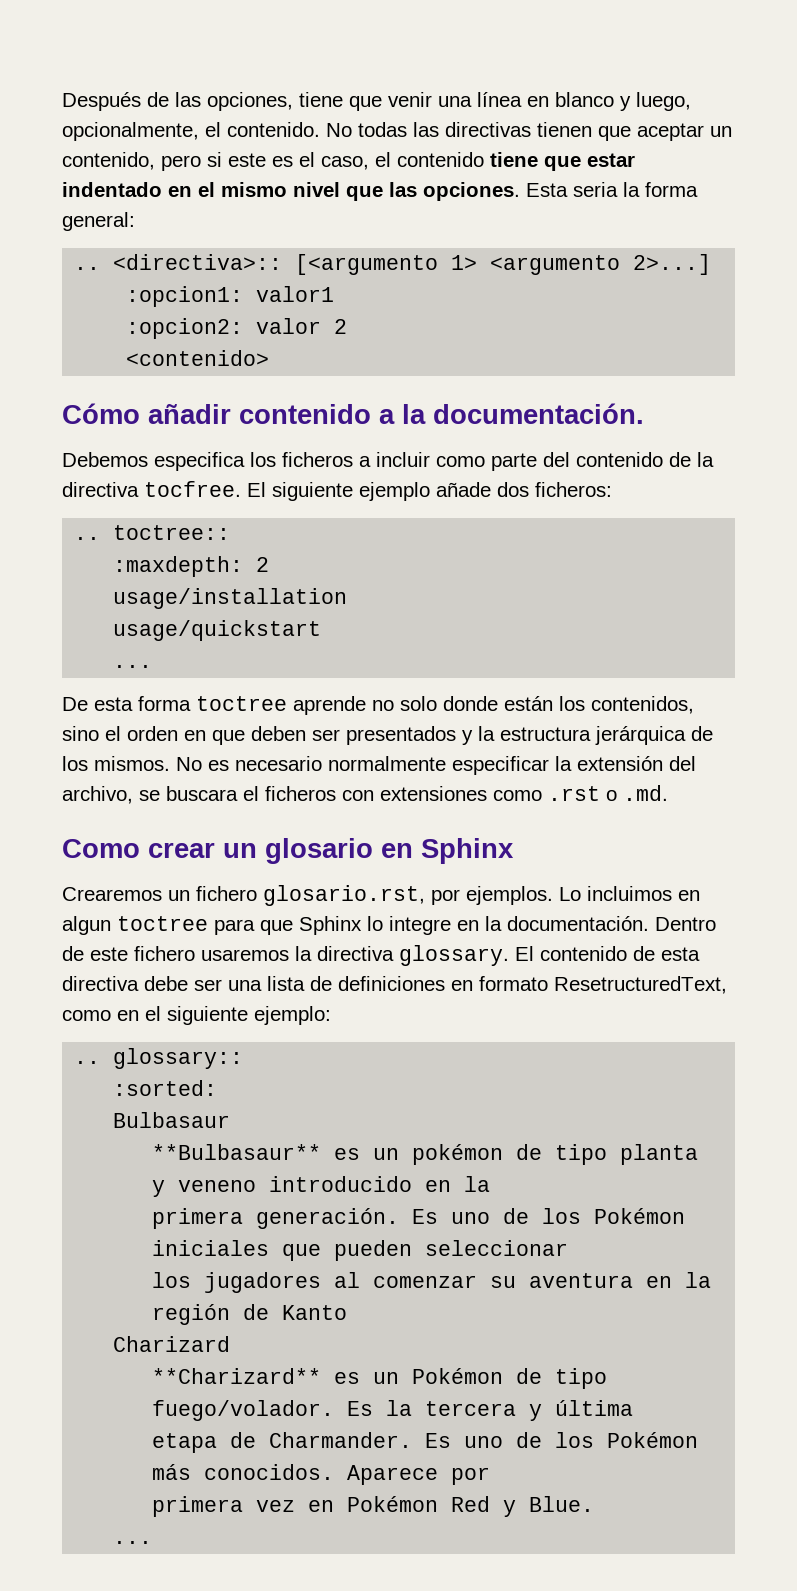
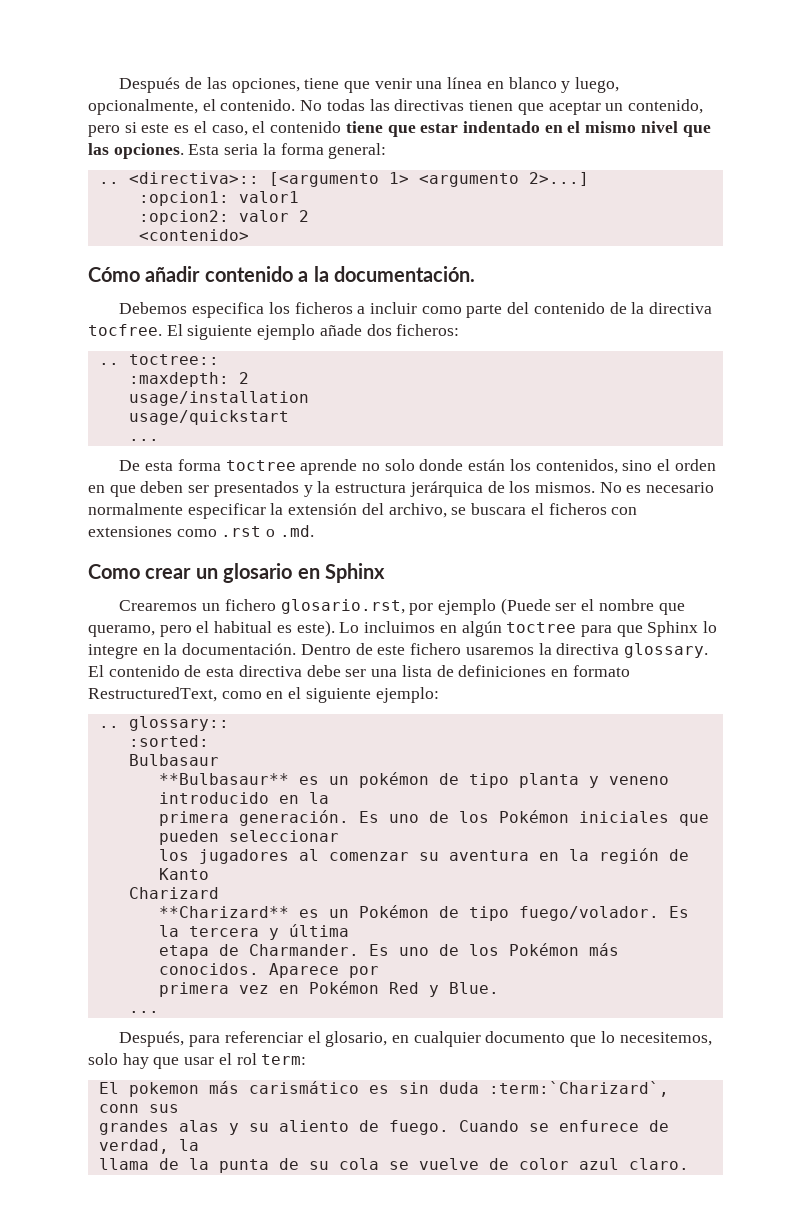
- Crearemos un fichero glosario.rst, por ejemplos.
+ Crearemos un fichero glosario.rst, por ejemplo (Puede ser el nombre que queramo, pero el habitual es este).
- Lo incluimos en algun toctree para que Sphinx lo integre en la documentación.
+ Lo incluimos en algún toctree para que Sphinx lo integre en la documentación.
- El contenido de esta directiva debe ser una lista de definiciones en formato ResetructuredText, como en el siguiente ejemplo:
+ El contenido de esta directiva debe ser una lista de definiciones en formato RestructuredText, como en el siguiente ejemplo:
+ Después, para referenciar el glosario, en cualquier documento que lo necesitemos, solo hay que usar el rol term:
+ El pokemon más carismático es sin duda :term:`Charizard`, conn sus
+ grandes alas y su aliento de fuego. Cuando se enfurece de verdad, la
+ llama de la punta de su cola se vuelve de color azul claro.

